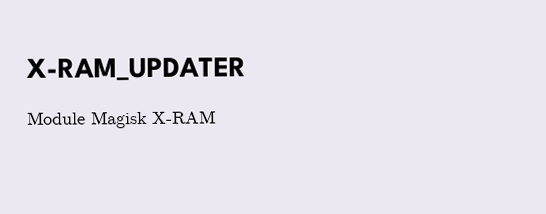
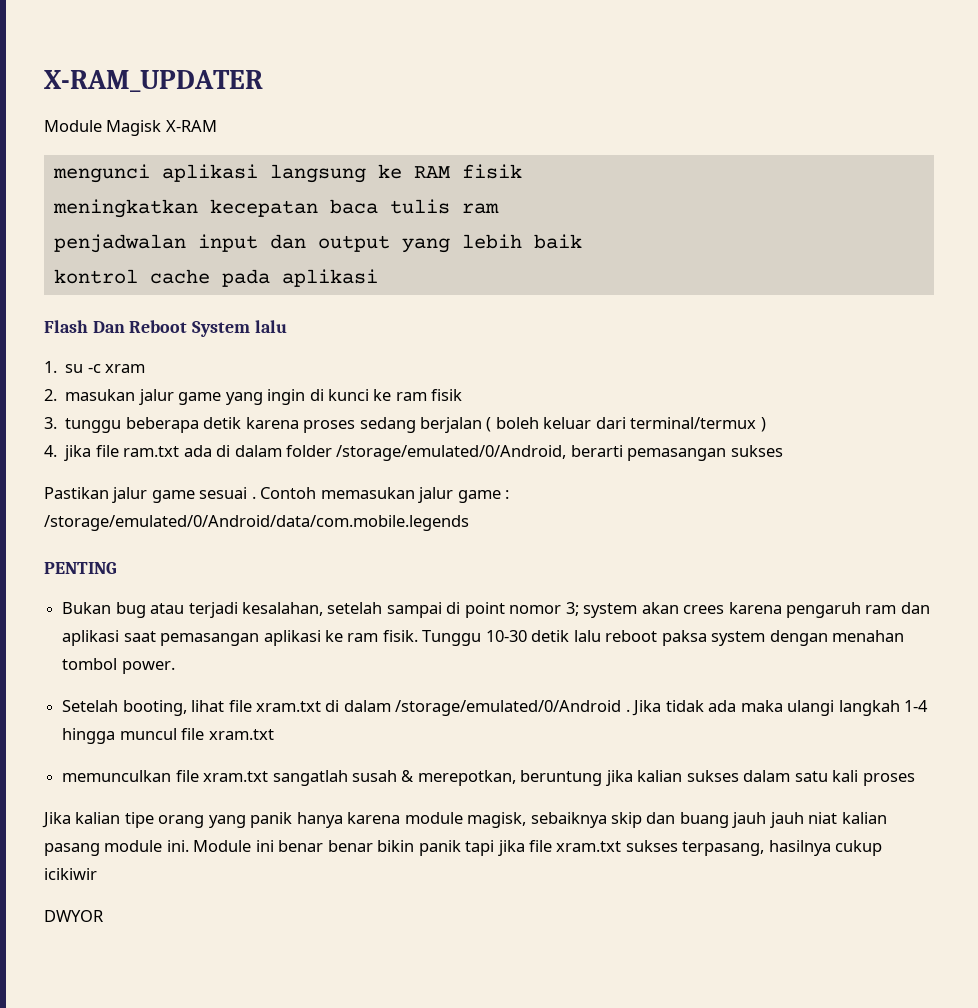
+ mengunci aplikasi langsung ke RAM fisik
+ meningkatkan kecepatan baca tulis ram
+ penjadwalan input dan output yang lebih baik
+ kontrol cache pada aplikasi
+ Flash Dan Reboot System lalu
+ 1. su -c xram
+ 2. masukan jalur game yang ingin di kunci ke ram fisik
+ 3. tunggu beberapa detik karena proses sedang berjalan ( boleh keluar dari terminal/termux )
+ 4. jika file ram.txt ada di dalam folder /storage/emulated/0/Android, berarti pemasangan sukses
+ Pastikan jalur game sesuai . Contoh memasukan jalur game : /storage/emulated/0/Android/data/com.mobile.legends
+ PENTING
+ Bukan bug atau terjadi kesalahan, setelah sampai di point nomor 3; system akan crees karena pengaruh ram dan aplikasi saat pemasangan aplikasi ke ram fisik. Tunggu 10-30 detik lalu reboot paksa system dengan menahan tombol power.
+ Setelah booting, lihat file xram.txt di dalam /storage/emulated/0/Android . Jika tidak ada maka ulangi langkah 1-4 hingga muncul file xram.txt
+ memunculkan file xram.txt sangatlah susah & merepotkan, beruntung jika kalian sukses dalam satu kali proses
+ Jika kalian tipe orang yang panik hanya karena module magisk, sebaiknya skip dan buang jauh jauh niat kalian pasang module ini. Module ini benar benar bikin panik tapi jika file xram.txt sukses terpasang, hasilnya cukup icikiwir
+ DWYOR

